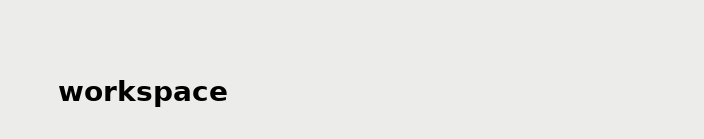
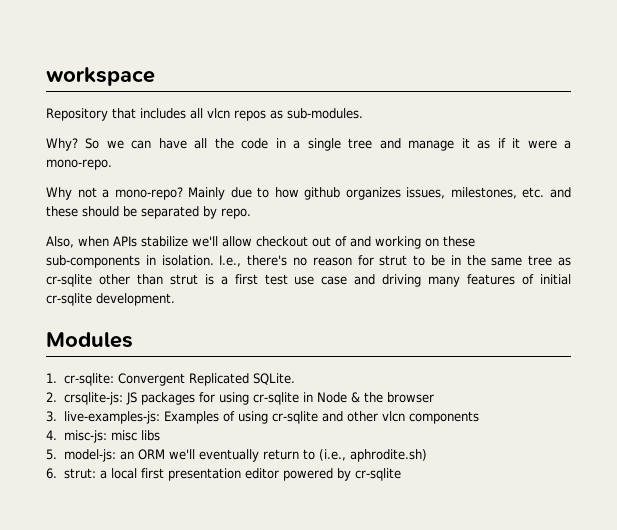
+ Repository that includes all vlcn repos as sub-modules.
+ Why? So we can have all the code in a single tree and manage it as if it were a mono-repo.
+ Why not a mono-repo? Mainly due to how github organizes issues, milestones, etc. and these should be separated by repo.
+ Also, when APIs stabilize we'll allow checkout out of and working on these sub-components in isolation. I.e., there's no reason for strut to be in the same tree as cr-sqlite other than strut is a first test use case and driving many features of initial cr-sqlite development.
+ Modules
+ 1. cr-sqlite: Convergent Replicated SQLite.
+ 2. crsqlite-js: JS packages for using cr-sqlite in Node & the browser
+ 3. live-examples-js: Examples of using cr-sqlite and other vlcn components
+ 4. misc-js: misc libs
+ 5. model-js: an ORM we'll eventually return to (i.e., aphrodite.sh)
+ 6. strut: a local first presentation editor powered by cr-sqlite

